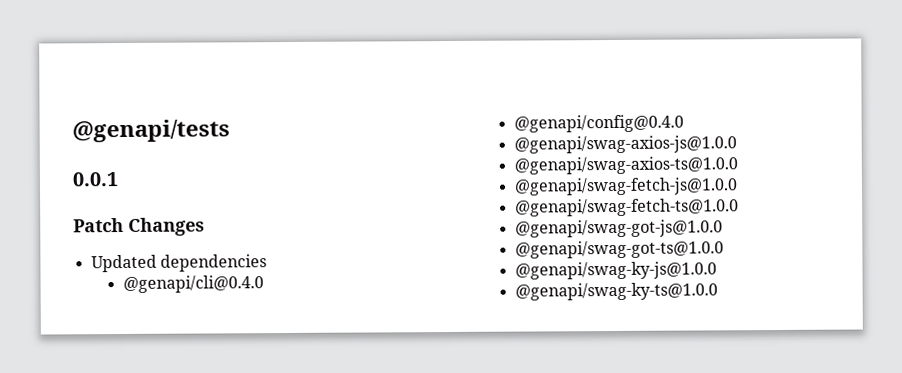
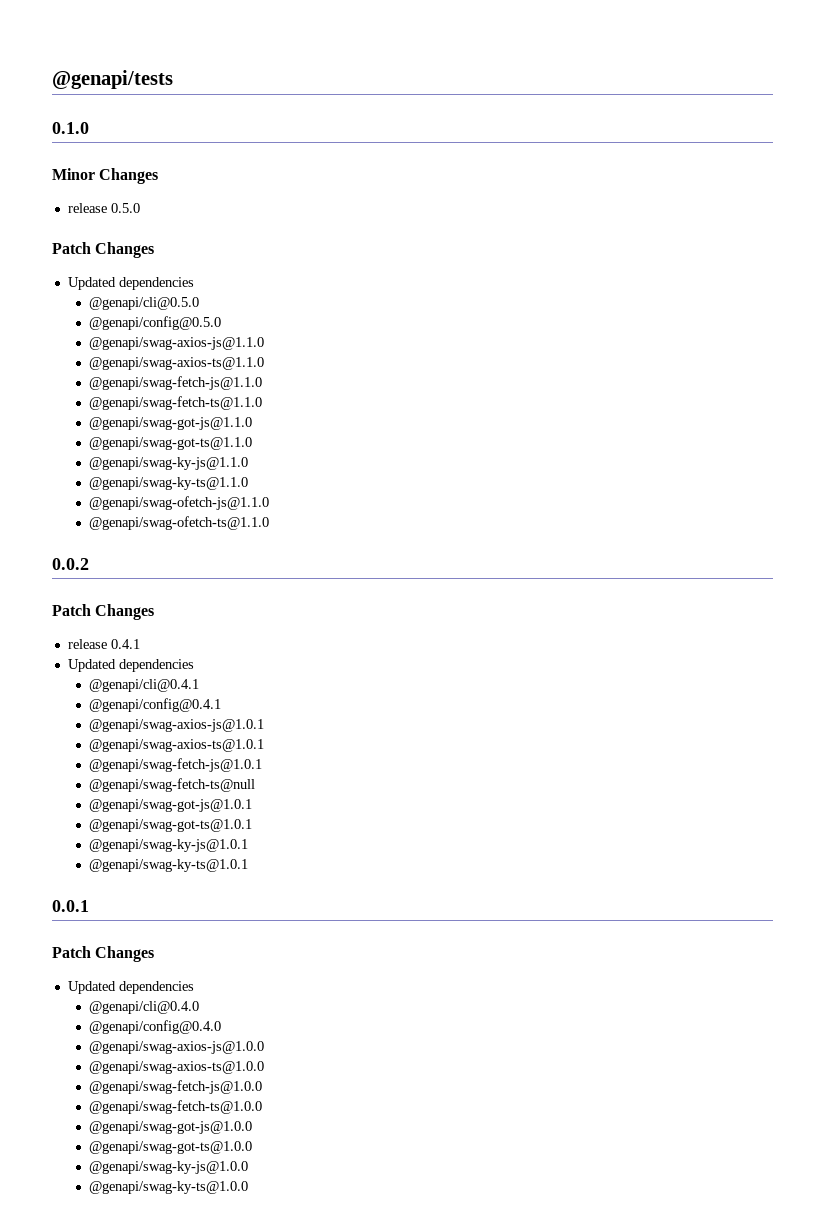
+ 0.1.0
+ Minor Changes
+ release 0.5.0
+ Patch Changes
+ Updated dependencies
+ @genapi/cli@0.5.0
+ @genapi/config@0.5.0
+ @genapi/swag-axios-js@1.1.0
+ @genapi/swag-axios-ts@1.1.0
+ @genapi/swag-fetch-js@1.1.0
+ @genapi/swag-fetch-ts@1.1.0
+ @genapi/swag-got-js@1.1.0
+ @genapi/swag-got-ts@1.1.0
+ @genapi/swag-ky-js@1.1.0
+ @genapi/swag-ky-ts@1.1.0
+ @genapi/swag-ofetch-js@1.1.0
+ @genapi/swag-ofetch-ts@1.1.0
+ 0.0.2
+ Patch Changes
+ release 0.4.1
+ Updated dependencies
+ @genapi/cli@0.4.1
+ @genapi/config@0.4.1
+ @genapi/swag-axios-js@1.0.1
+ @genapi/swag-axios-ts@1.0.1
+ @genapi/swag-fetch-js@1.0.1
+ @genapi/swag-fetch-ts@null
+ @genapi/swag-got-js@1.0.1
+ @genapi/swag-got-ts@1.0.1
+ @genapi/swag-ky-js@1.0.1
+ @genapi/swag-ky-ts@1.0.1

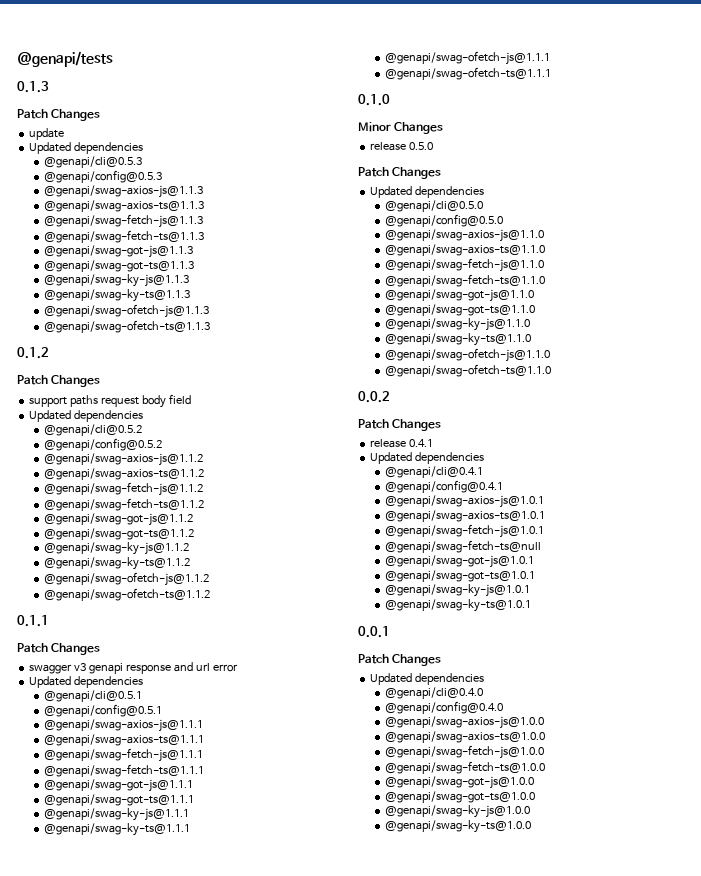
+ 0.1.3
+ Patch Changes
+ update
+ Updated dependencies
+ @genapi/cli@0.5.3
+ @genapi/config@0.5.3
+ @genapi/swag-axios-js@1.1.3
+ @genapi/swag-axios-ts@1.1.3
+ @genapi/swag-fetch-js@1.1.3
+ @genapi/swag-fetch-ts@1.1.3
+ @genapi/swag-got-js@1.1.3
+ @genapi/swag-got-ts@1.1.3
+ @genapi/swag-ky-js@1.1.3
+ @genapi/swag-ky-ts@1.1.3
+ @genapi/swag-ofetch-js@1.1.3
+ @genapi/swag-ofetch-ts@1.1.3
+ 0.1.2
+ Patch Changes
+ support paths request body field
+ Updated dependencies
+ @genapi/cli@0.5.2
+ @genapi/config@0.5.2
+ @genapi/swag-axios-js@1.1.2
+ @genapi/swag-axios-ts@1.1.2
+ @genapi/swag-fetch-js@1.1.2
+ @genapi/swag-fetch-ts@1.1.2
+ @genapi/swag-got-js@1.1.2
+ @genapi/swag-got-ts@1.1.2
+ @genapi/swag-ky-js@1.1.2
+ @genapi/swag-ky-ts@1.1.2
+ @genapi/swag-ofetch-js@1.1.2
+ @genapi/swag-ofetch-ts@1.1.2
+ 0.1.1
+ Patch Changes
+ swagger v3 genapi response and url error
+ Updated dependencies
+ @genapi/cli@0.5.1
+ @genapi/config@0.5.1
+ @genapi/swag-axios-js@1.1.1
+ @genapi/swag-axios-ts@1.1.1
+ @genapi/swag-fetch-js@1.1.1
+ @genapi/swag-fetch-ts@1.1.1
+ @genapi/swag-got-js@1.1.1
+ @genapi/swag-got-ts@1.1.1
+ @genapi/swag-ky-js@1.1.1
+ @genapi/swag-ky-ts@1.1.1
+ @genapi/swag-ofetch-js@1.1.1
+ @genapi/swag-ofetch-ts@1.1.1

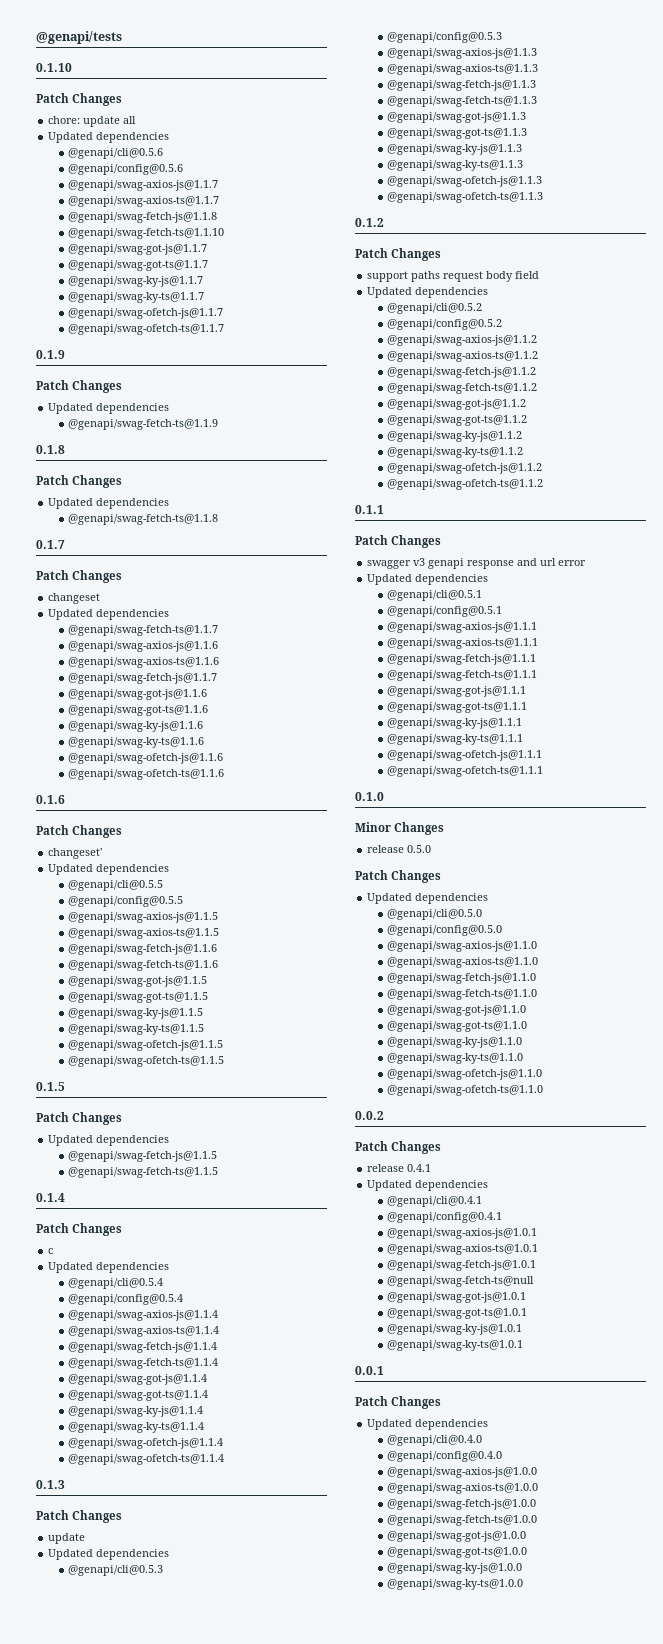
+ 0.1.10
+ Patch Changes
+ chore: update all
+ Updated dependencies
+ @genapi/cli@0.5.6
+ @genapi/config@0.5.6
+ @genapi/swag-axios-js@1.1.7
+ @genapi/swag-axios-ts@1.1.7
+ @genapi/swag-fetch-js@1.1.8
+ @genapi/swag-fetch-ts@1.1.10
+ @genapi/swag-got-js@1.1.7
+ @genapi/swag-got-ts@1.1.7
+ @genapi/swag-ky-js@1.1.7
+ @genapi/swag-ky-ts@1.1.7
+ @genapi/swag-ofetch-js@1.1.7
+ @genapi/swag-ofetch-ts@1.1.7
+ 0.1.9
+ Patch Changes
+ Updated dependencies
+ @genapi/swag-fetch-ts@1.1.9
+ 0.1.8
+ Patch Changes
+ Updated dependencies
+ @genapi/swag-fetch-ts@1.1.8
+ 0.1.7
+ Patch Changes
+ changeset
+ Updated dependencies
+ @genapi/swag-fetch-ts@1.1.7
+ @genapi/swag-axios-js@1.1.6
+ @genapi/swag-axios-ts@1.1.6
+ @genapi/swag-fetch-js@1.1.7
+ @genapi/swag-got-js@1.1.6
+ @genapi/swag-got-ts@1.1.6
+ @genapi/swag-ky-js@1.1.6
+ @genapi/swag-ky-ts@1.1.6
+ @genapi/swag-ofetch-js@1.1.6
+ @genapi/swag-ofetch-ts@1.1.6
+ 0.1.6
+ Patch Changes
+ changeset'
+ Updated dependencies
+ @genapi/cli@0.5.5
+ @genapi/config@0.5.5
+ @genapi/swag-axios-js@1.1.5
+ @genapi/swag-axios-ts@1.1.5
+ @genapi/swag-fetch-js@1.1.6
+ @genapi/swag-fetch-ts@1.1.6
+ @genapi/swag-got-js@1.1.5
+ @genapi/swag-got-ts@1.1.5
+ @genapi/swag-ky-js@1.1.5
+ @genapi/swag-ky-ts@1.1.5
+ @genapi/swag-ofetch-js@1.1.5
+ @genapi/swag-ofetch-ts@1.1.5
+ 0.1.5
+ Patch Changes
+ Updated dependencies
+ @genapi/swag-fetch-js@1.1.5
+ @genapi/swag-fetch-ts@1.1.5
+ 0.1.4
+ Patch Changes
+ c
+ Updated dependencies
+ @genapi/cli@0.5.4
+ @genapi/config@0.5.4
+ @genapi/swag-axios-js@1.1.4
+ @genapi/swag-axios-ts@1.1.4
+ @genapi/swag-fetch-js@1.1.4
+ @genapi/swag-fetch-ts@1.1.4
+ @genapi/swag-got-js@1.1.4
+ @genapi/swag-got-ts@1.1.4
+ @genapi/swag-ky-js@1.1.4
+ @genapi/swag-ky-ts@1.1.4
+ @genapi/swag-ofetch-js@1.1.4
+ @genapi/swag-ofetch-ts@1.1.4

